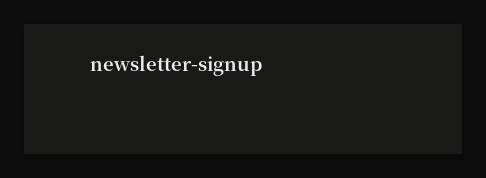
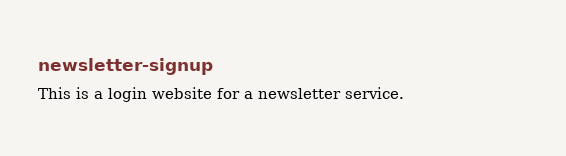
+ This is a login website for a newsletter service.

